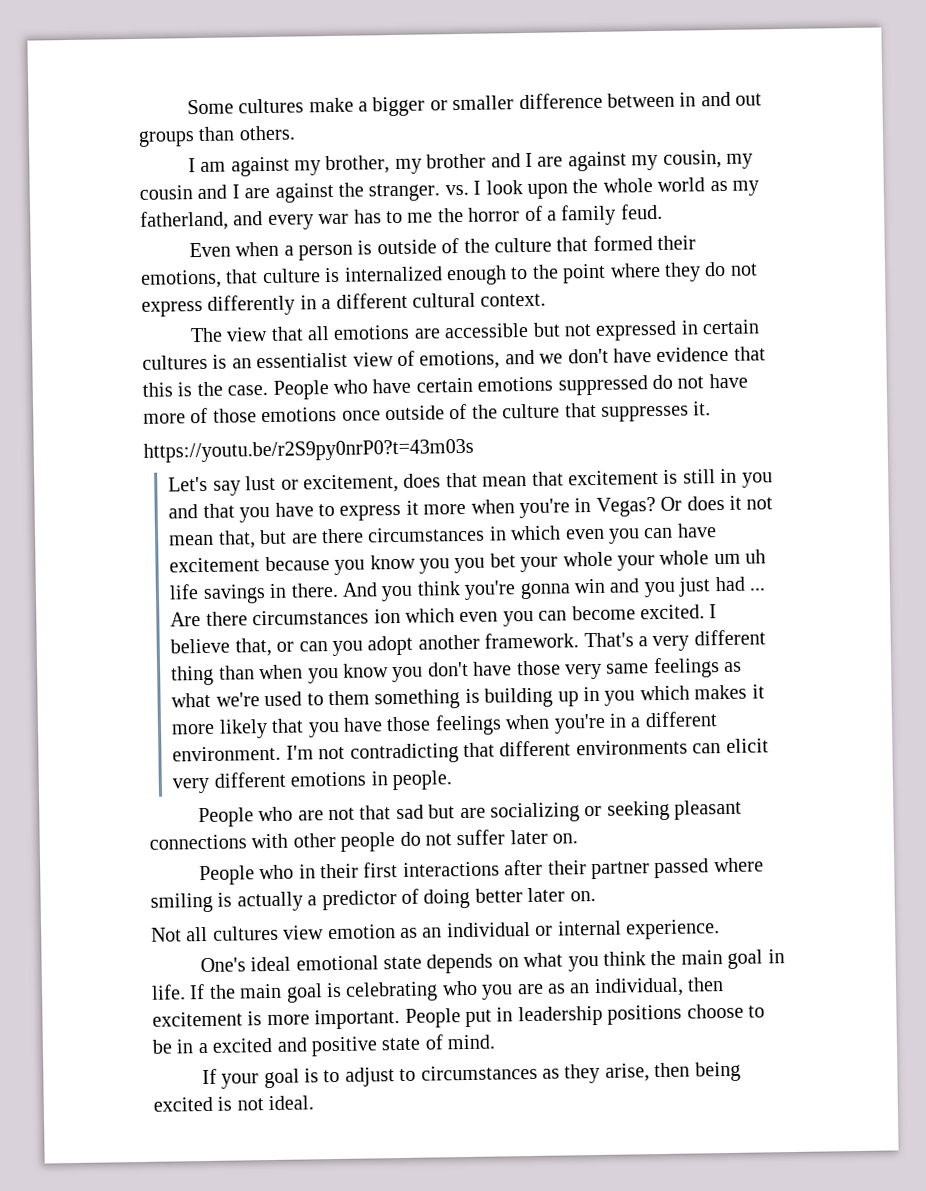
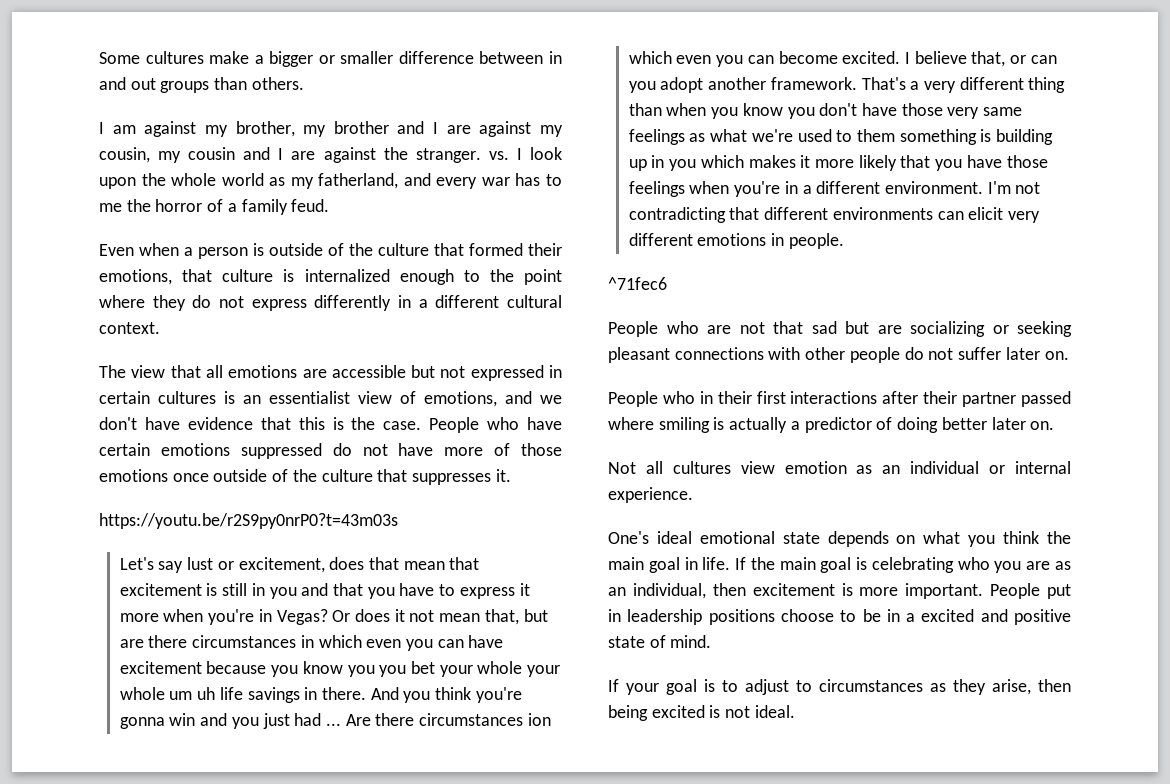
+ ^71fec6

